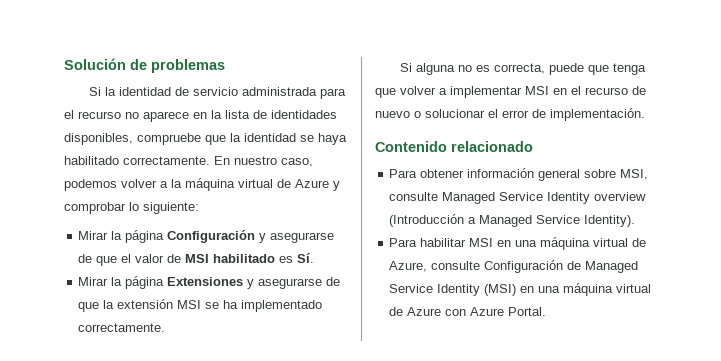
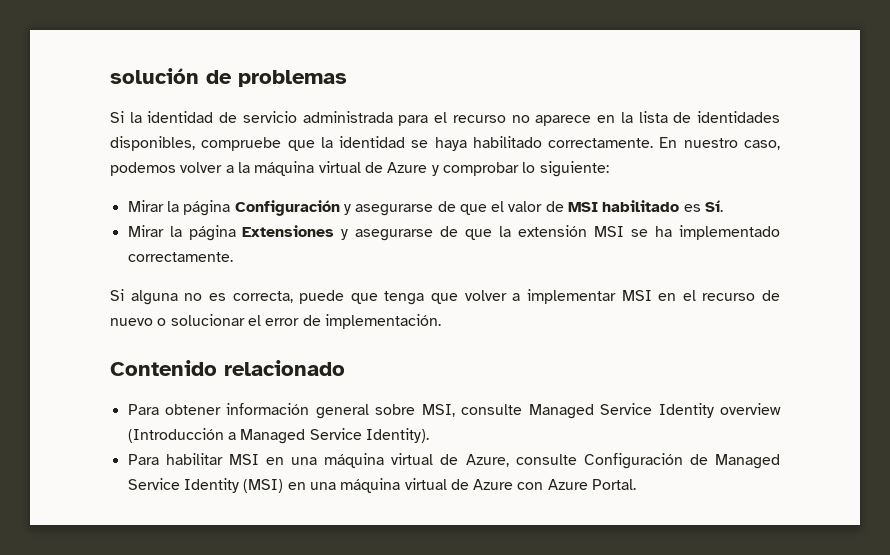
- Solución de problemas
+ solución de problemas

